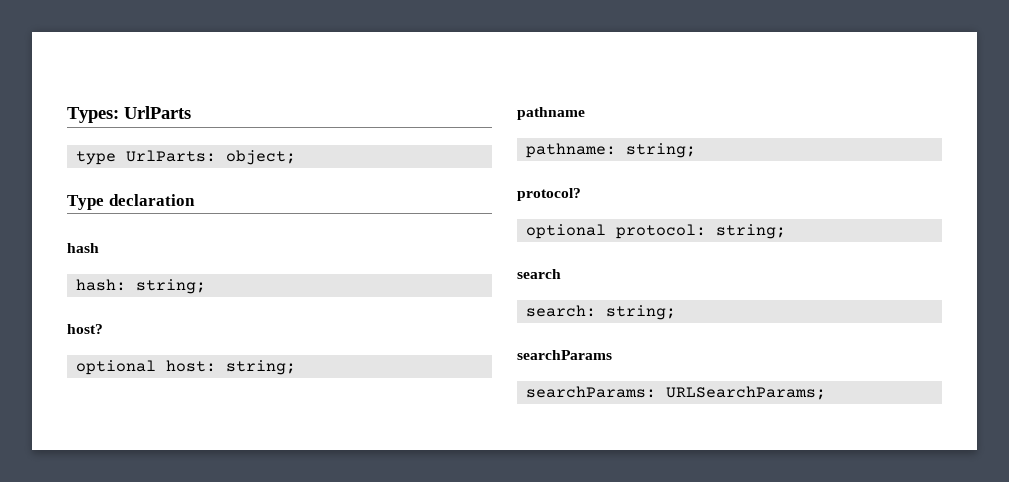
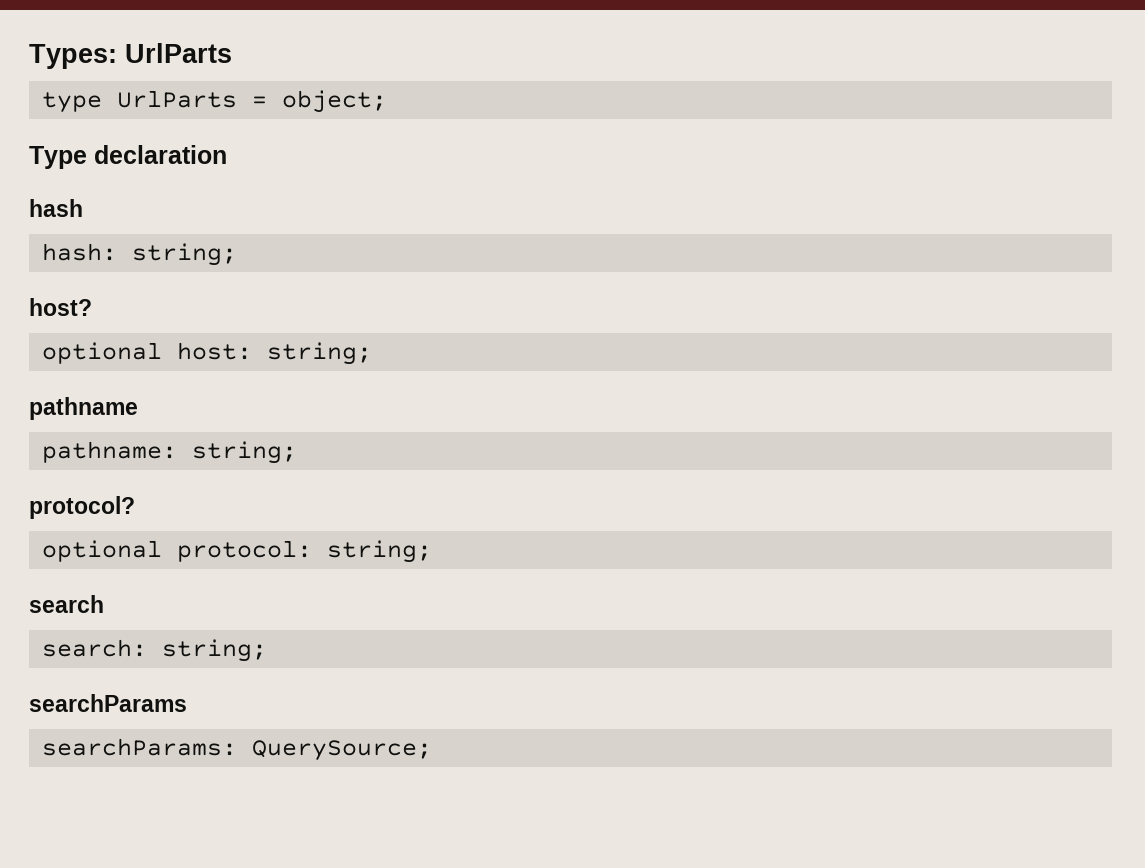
- type UrlParts: object;
+ type UrlParts = object;
- searchParams: URLSearchParams;
+ searchParams: QuerySource;

